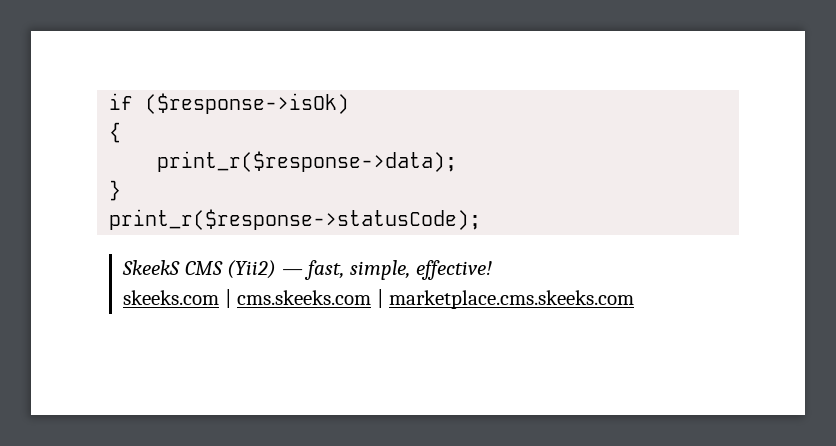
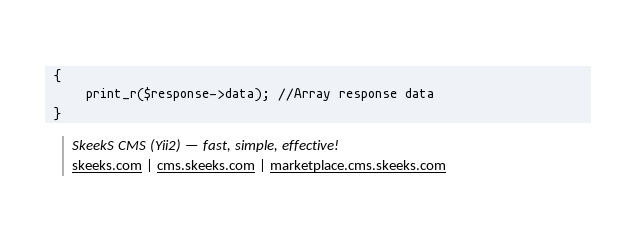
- if ($response->isOk)
- print_r($response->data);
+ print_r($response->data); //Array response data
- print_r($response->statusCode);

